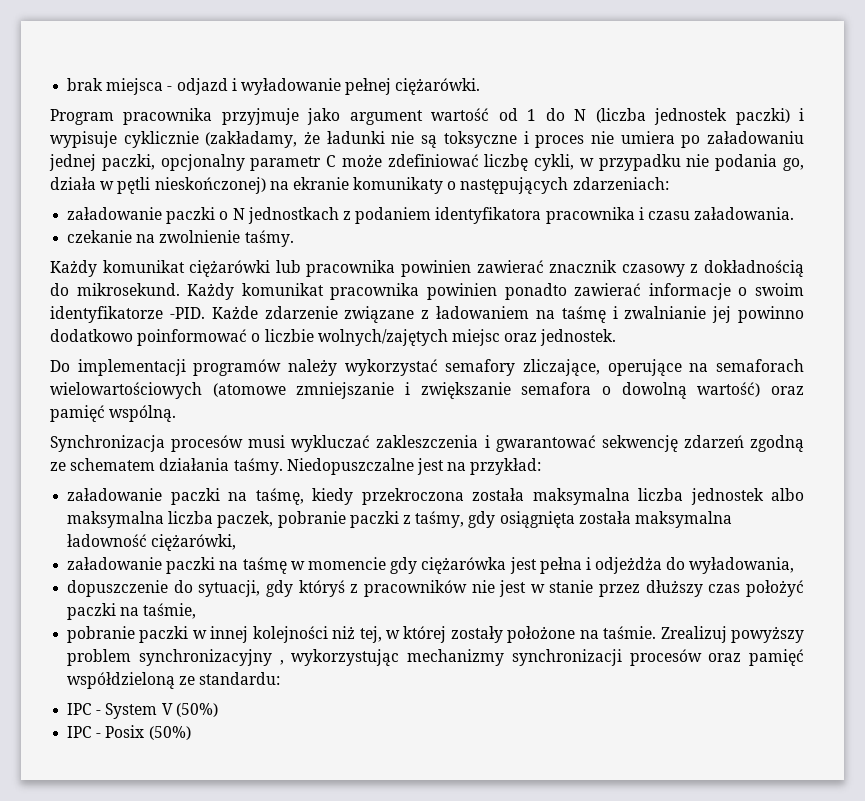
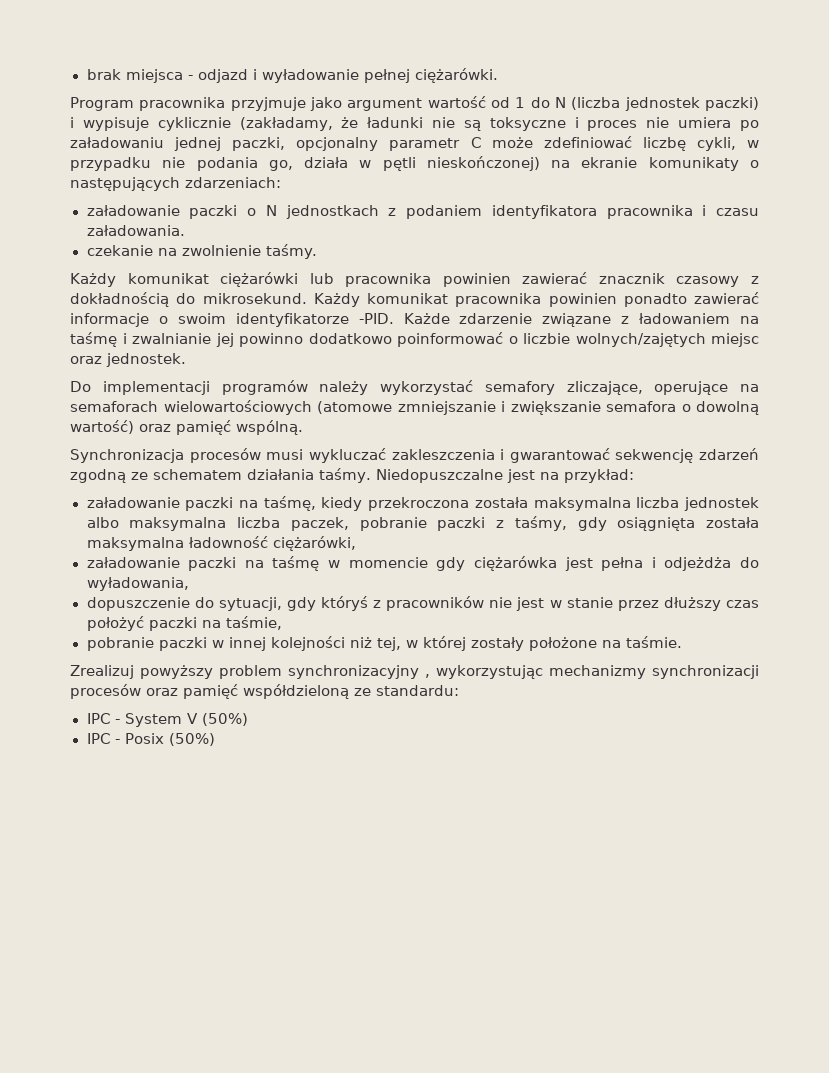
- pobranie paczki w innej kolejności niż tej, w której zostały położone na taśmie. Zrealizuj powyższy problem synchronizacyjny , wykorzystując mechanizmy synchronizacji procesów oraz pamięć współdzieloną ze standardu:
+ pobranie paczki w innej kolejności niż tej, w której zostały położone na taśmie.
+ Zrealizuj powyższy problem synchronizacyjny , wykorzystując mechanizmy synchronizacji procesów oraz pamięć współdzieloną ze standardu:

